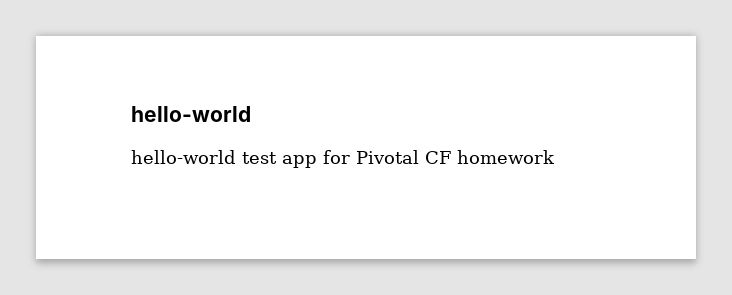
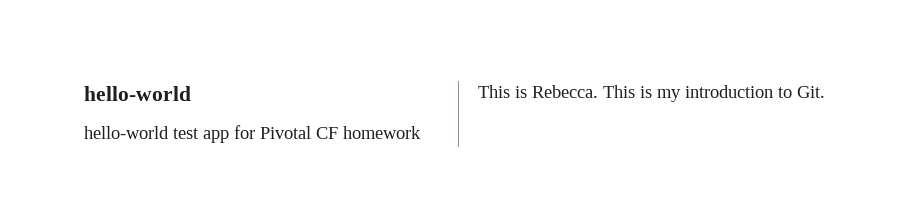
- hello-world test app for Pivotal CF homework
+ hello-world test app for Pivotal CF homework This is Rebecca. This is my introduction to Git.

